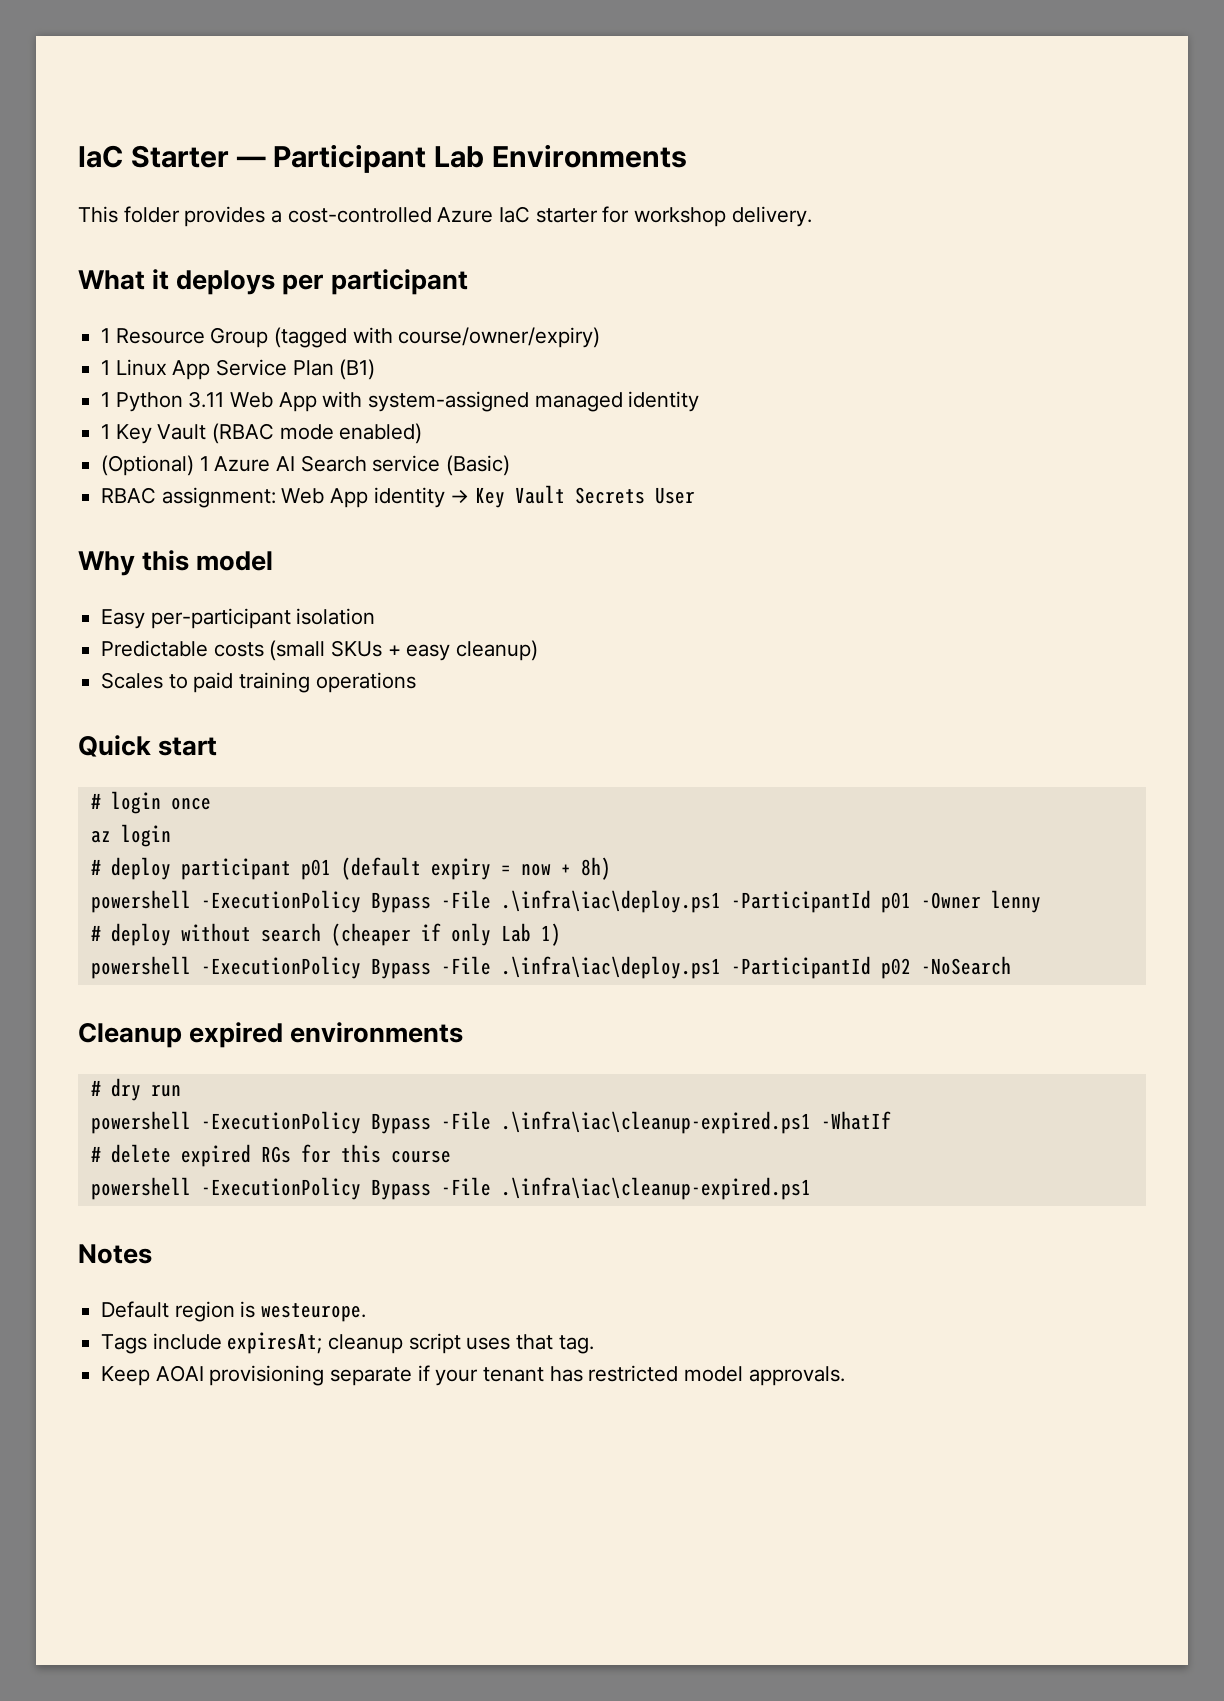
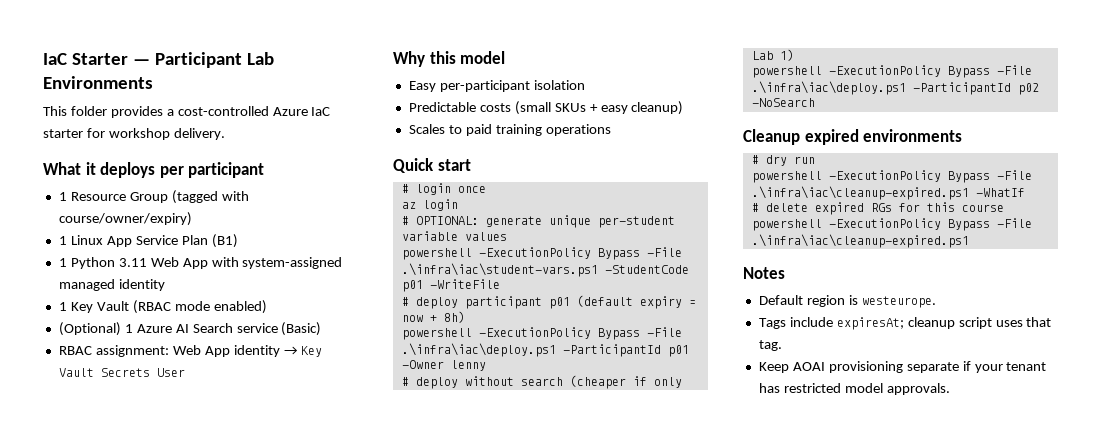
+ # OPTIONAL: generate unique per-student variable values
+ powershell -ExecutionPolicy Bypass -File .\infra\iac\student-vars.ps1 -StudentCode p01 -WriteFile

